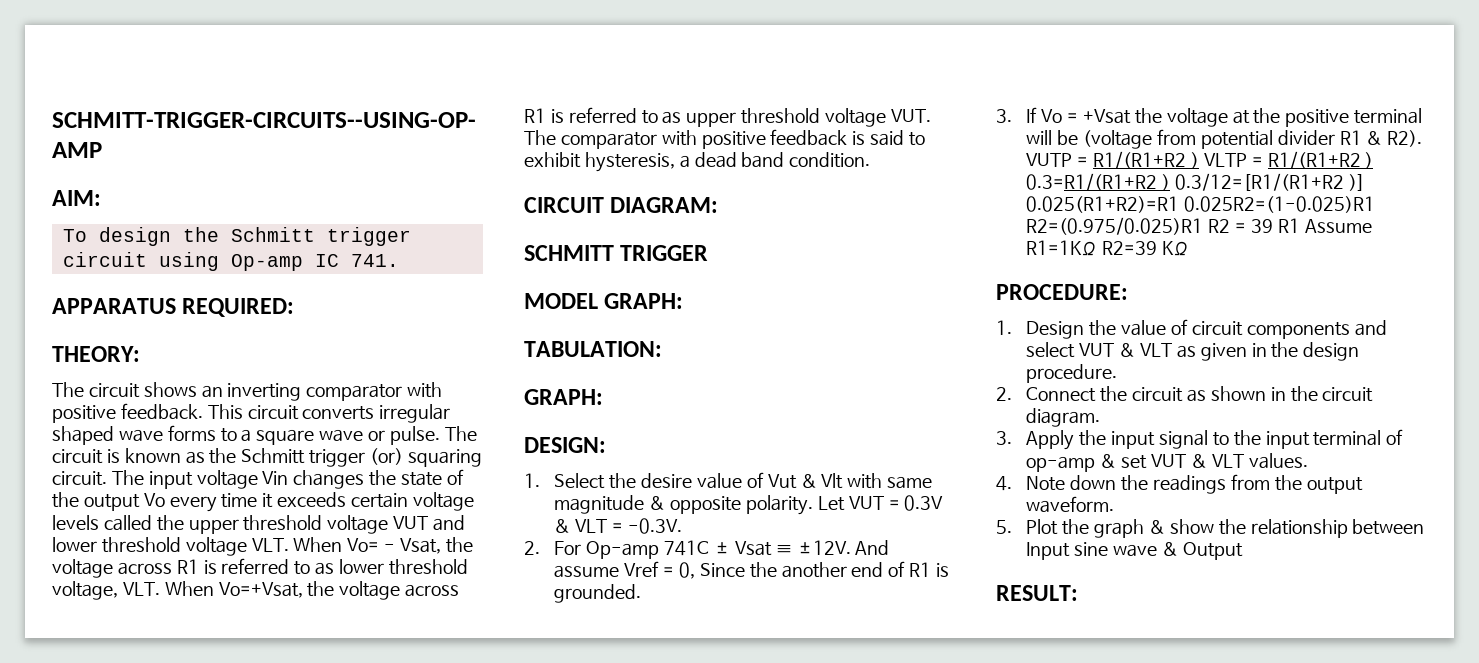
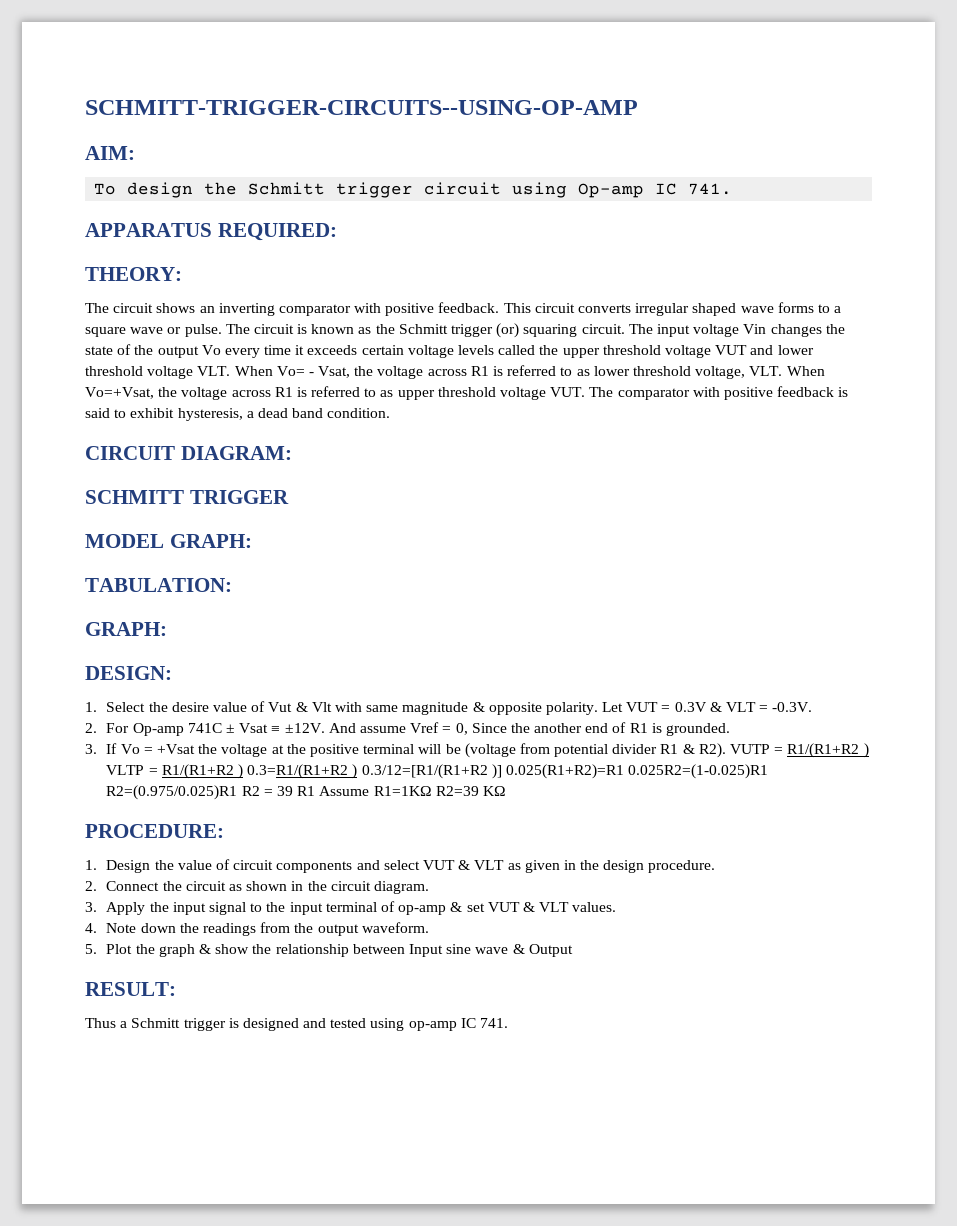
+ Thus a Schmitt trigger is designed and tested using op-amp IC 741.

